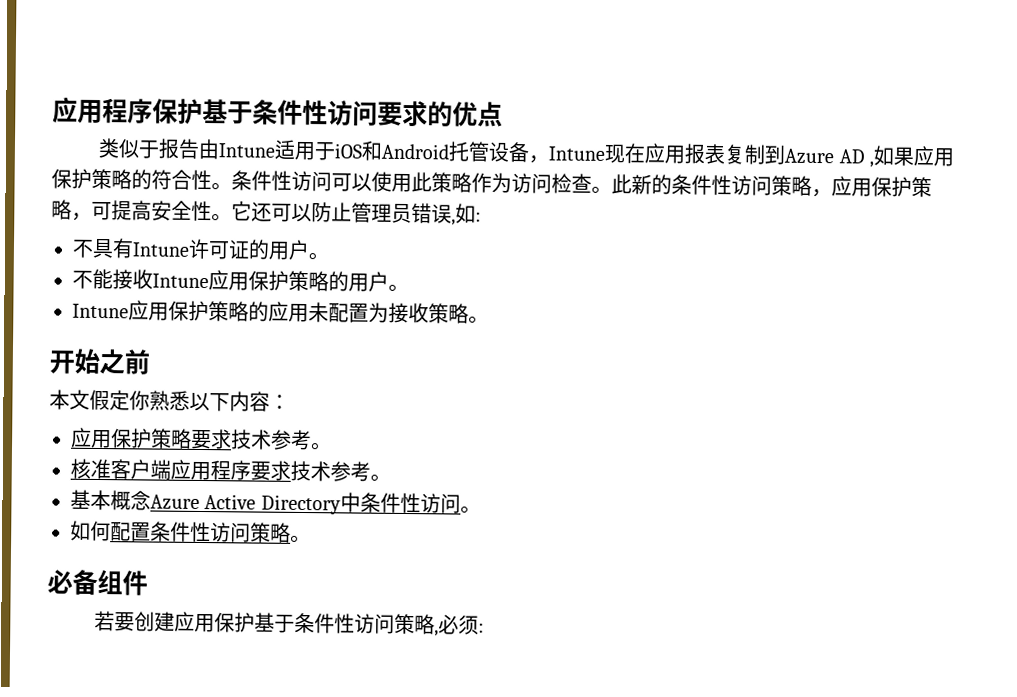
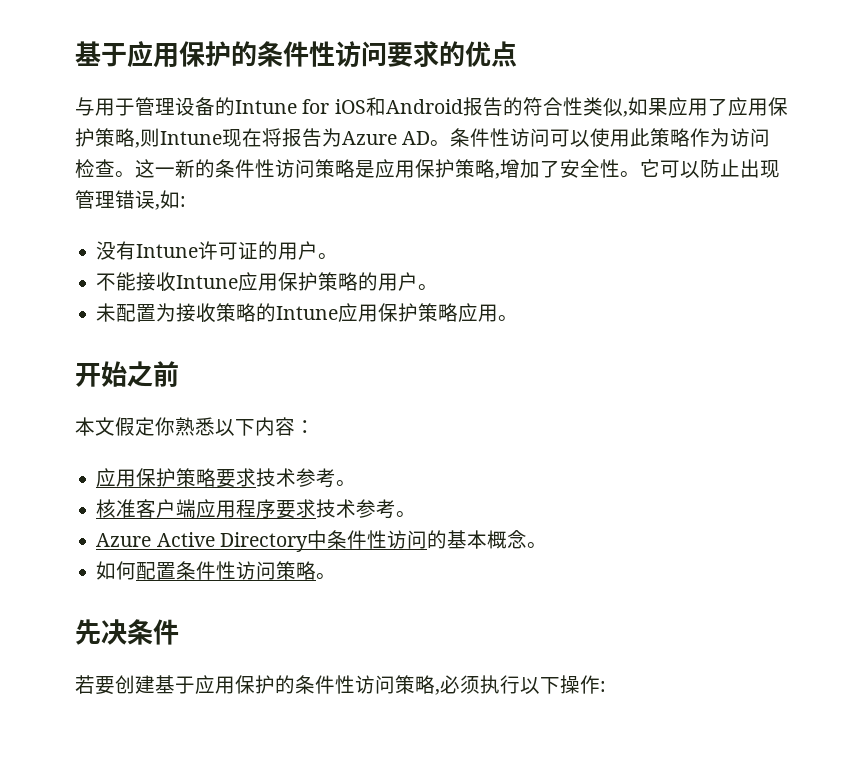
- 应用程序保护基于条件性访问要求的优点
+ 基于应用保护的条件性访问要求的优点
- 类似于报告由Intune适用于iOS和Android托管设备，Intune现在应用报表复制到Azure AD ,如果应用保护策略的符合性。
+ 与用于管理设备的Intune for iOS和Android报告的符合性类似,如果应用了应用保护策略,则Intune现在将报告为Azure AD。
- 此新的条件性访问策略，应用保护策略，可提高安全性。
+ 这一新的条件性访问策略是应用保护策略,增加了安全性。
- 它还可以防止管理员错误,如:
+ 它可以防止出现管理错误,如:
- 不具有Intune许可证的用户。
+ 没有Intune许可证的用户。
- Intune应用保护策略的应用未配置为接收策略。
+ 未配置为接收策略的Intune应用保护策略应用。
- 基本概念Azure Active Directory中条件性访问。
+ Azure Active Directory中条件性访问的基本概念。
- 必备组件
+ 先决条件
- 若要创建应用保护基于条件性访问策略,必须:
+ 若要创建基于应用保护的条件性访问策略,必须执行以下操作:

